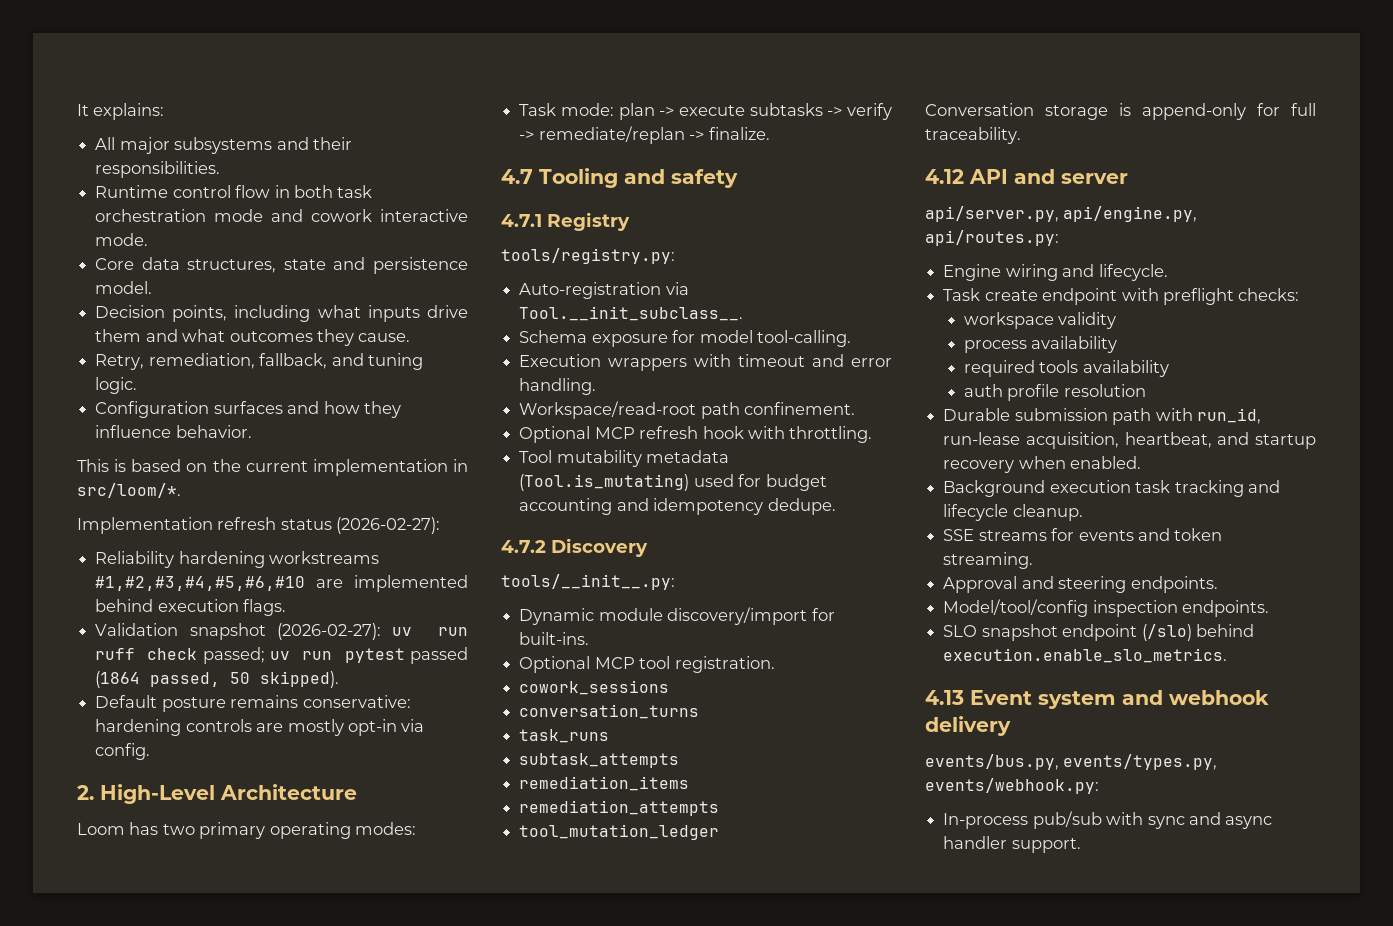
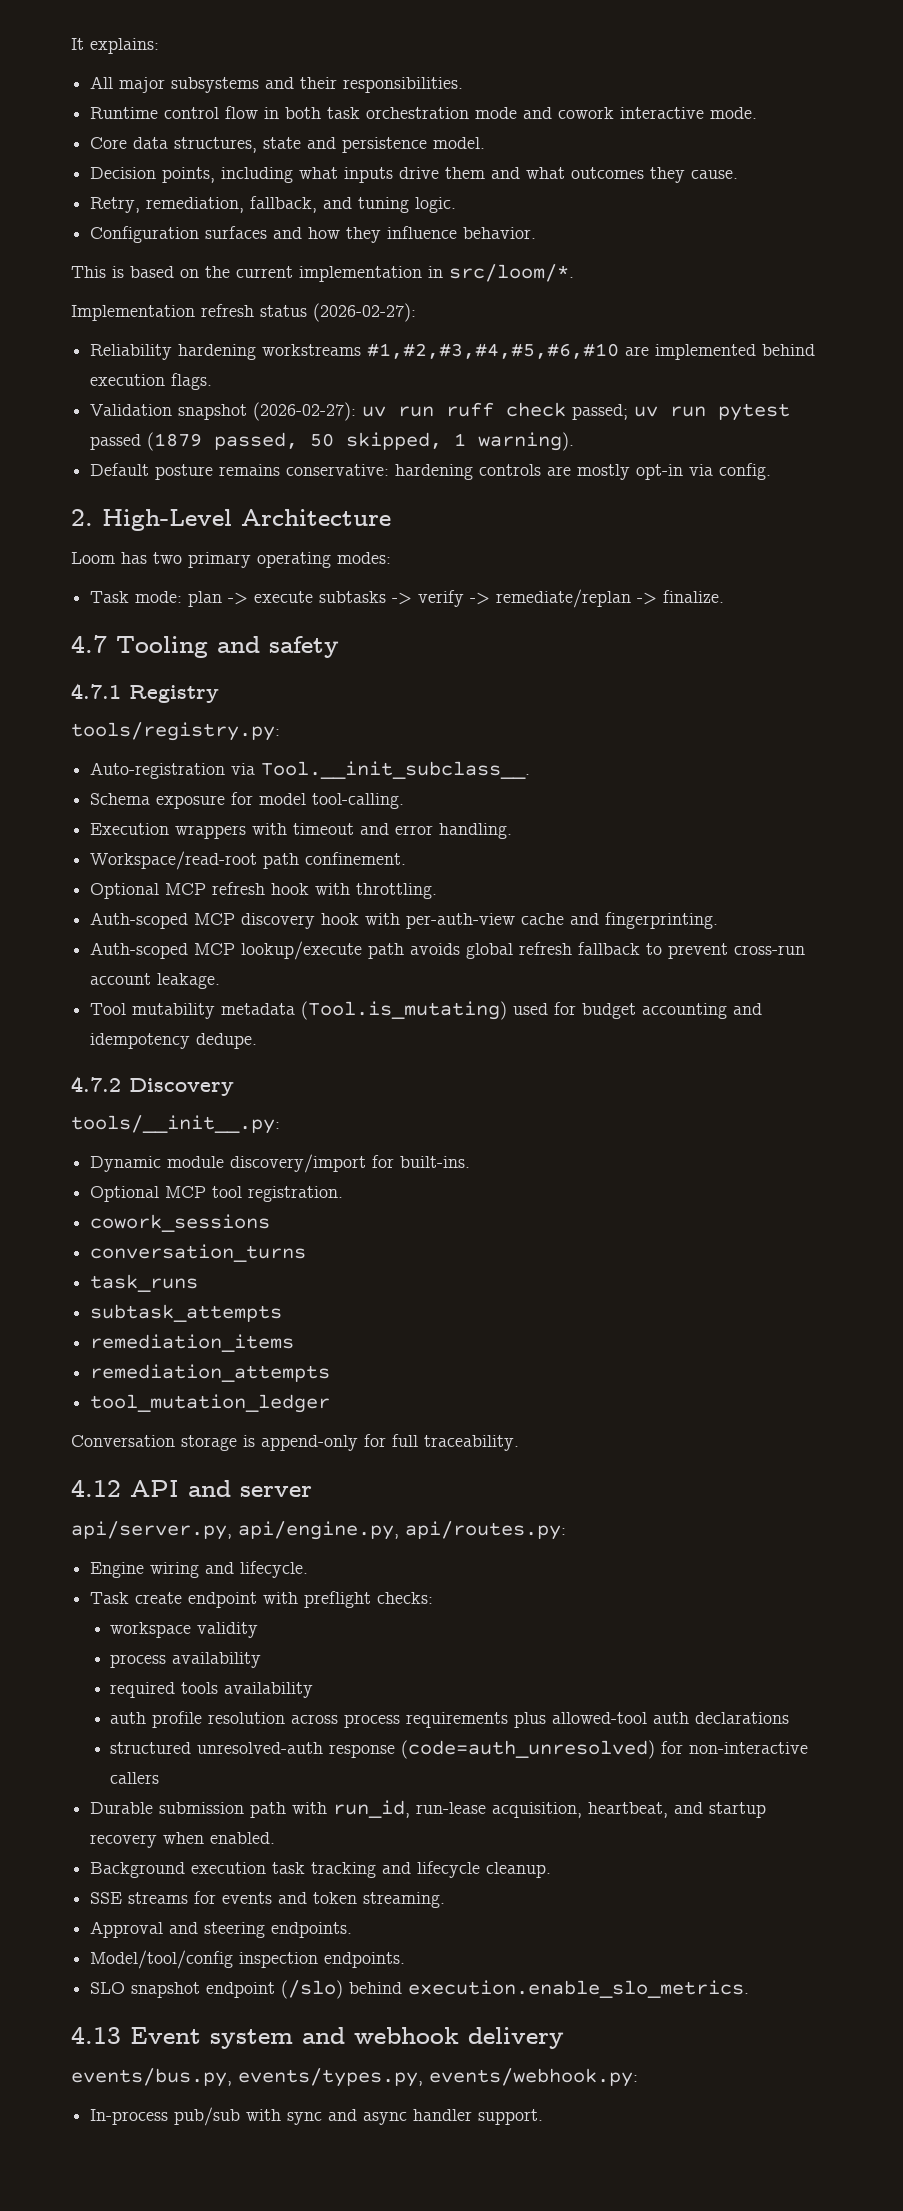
- Validation snapshot (2026-02-27): uv run ruff check passed; uv run pytest passed (1864 passed, 50 skipped).
+ Validation snapshot (2026-02-27): uv run ruff check passed; uv run pytest passed (1879 passed, 50 skipped, 1 warning).
+ Auth-scoped MCP discovery hook with per-auth-view cache and fingerprinting.
+ Auth-scoped MCP lookup/execute path avoids global refresh fallback to prevent cross-run account leakage.
- auth profile resolution
+ auth profile resolution across process requirements plus allowed-tool auth declarations
+ structured unresolved-auth response (code=auth_unresolved) for non-interactive callers

